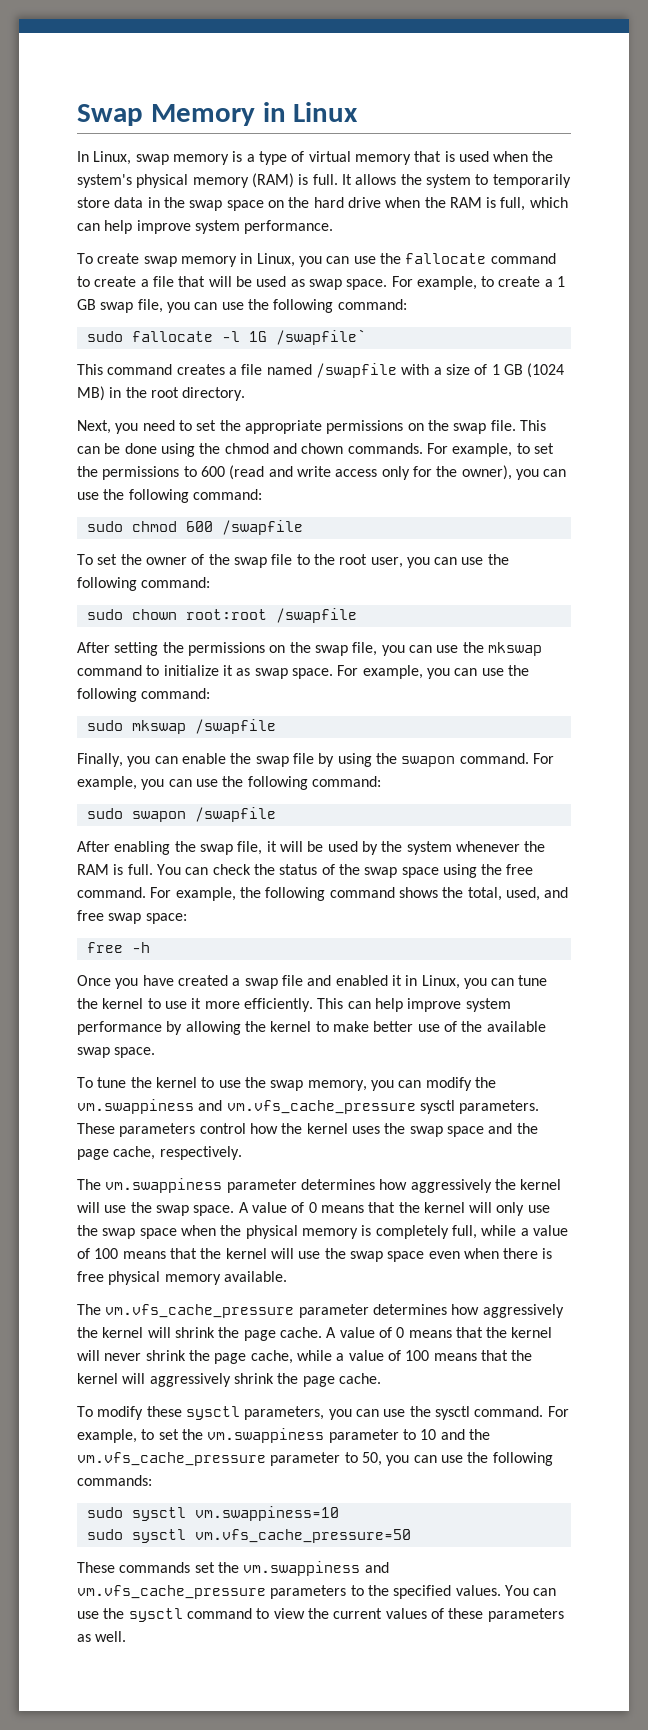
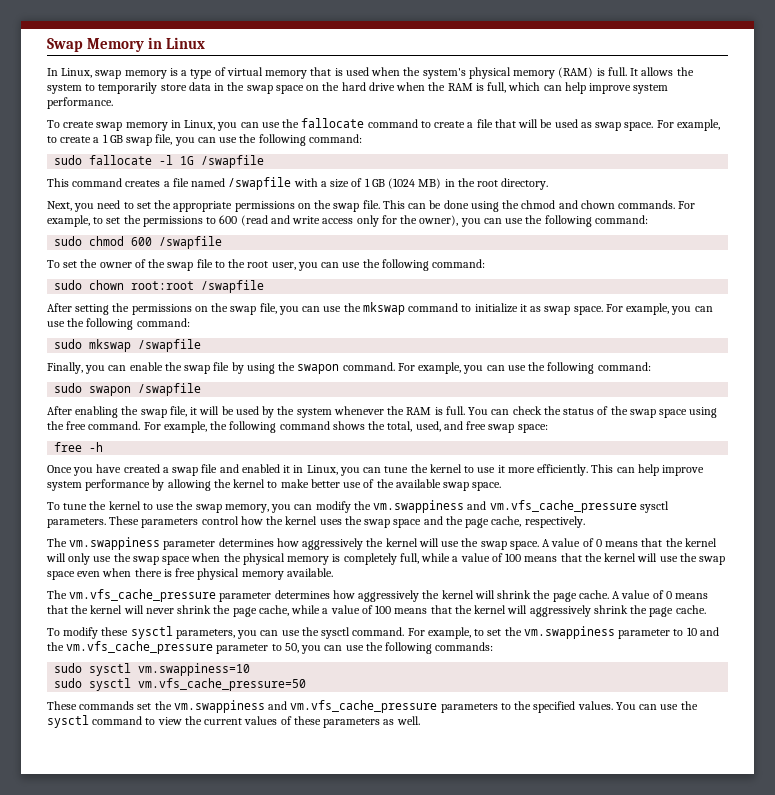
- sudo fallocate -l 1G /swapfile`
+ sudo fallocate -l 1G /swapfile

